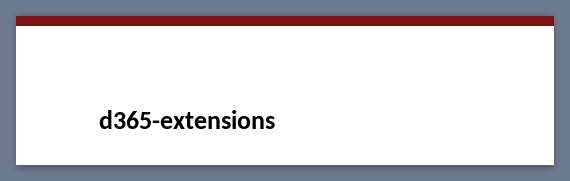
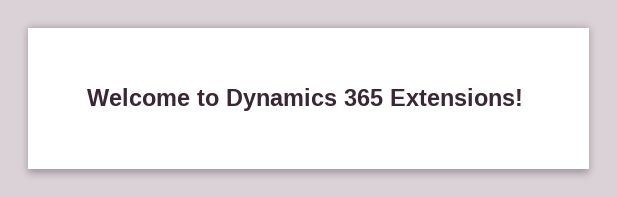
- d365-extensions
+ Welcome to Dynamics 365 Extensions!

